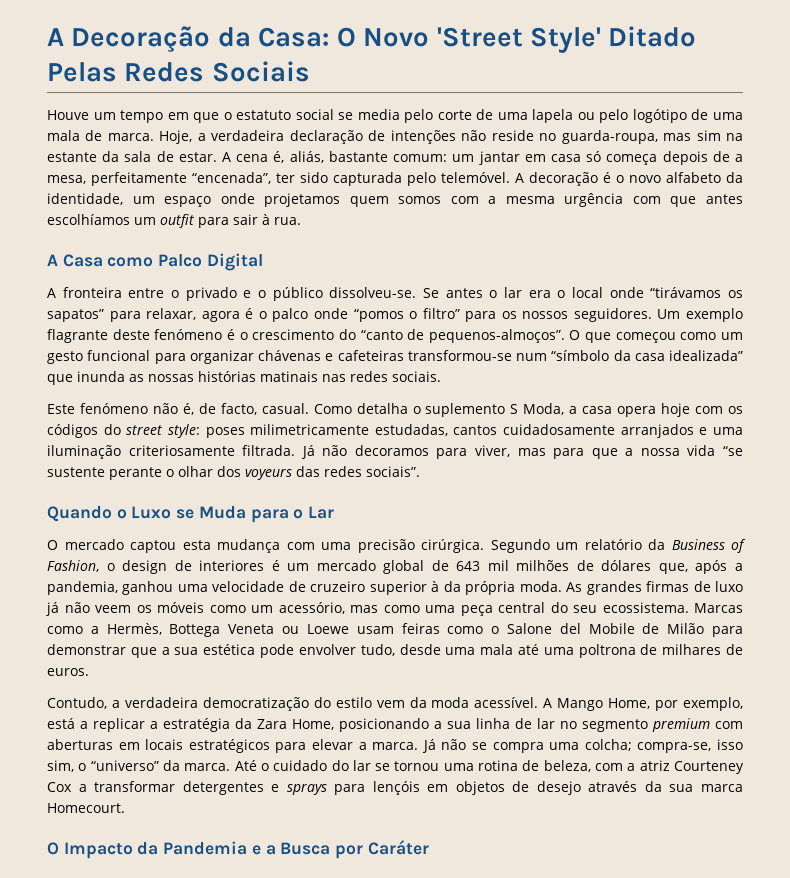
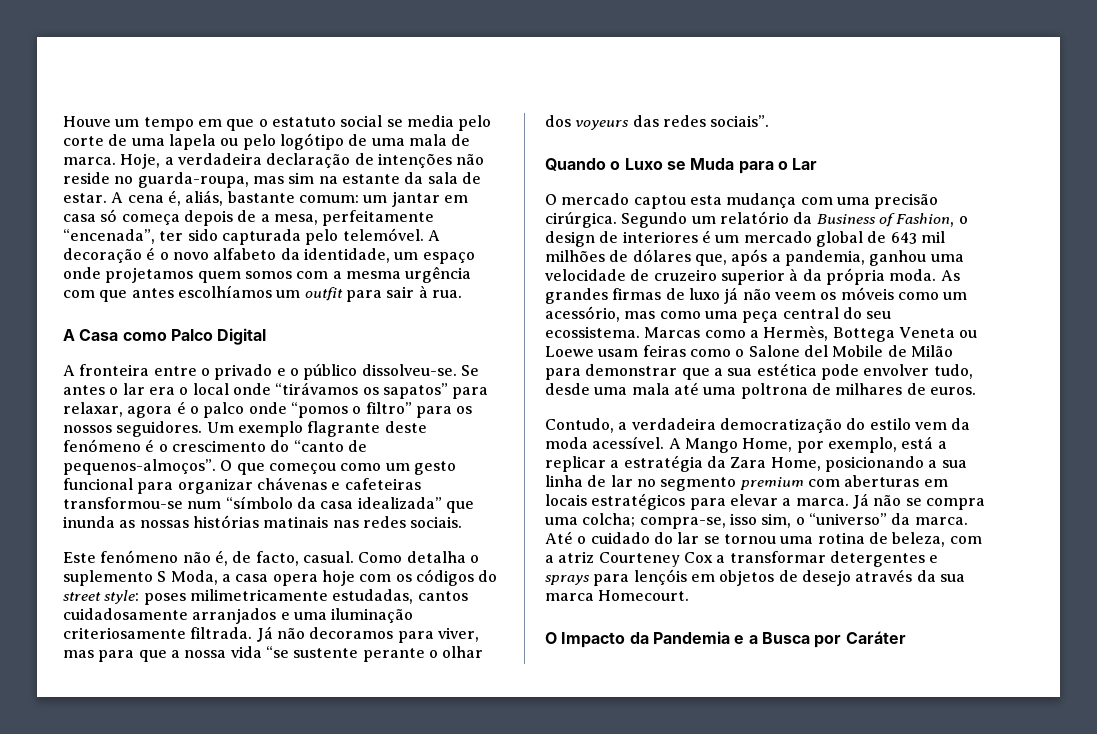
- A Decoração da Casa: O Novo 'Street Style' Ditado Pelas Redes Sociais

